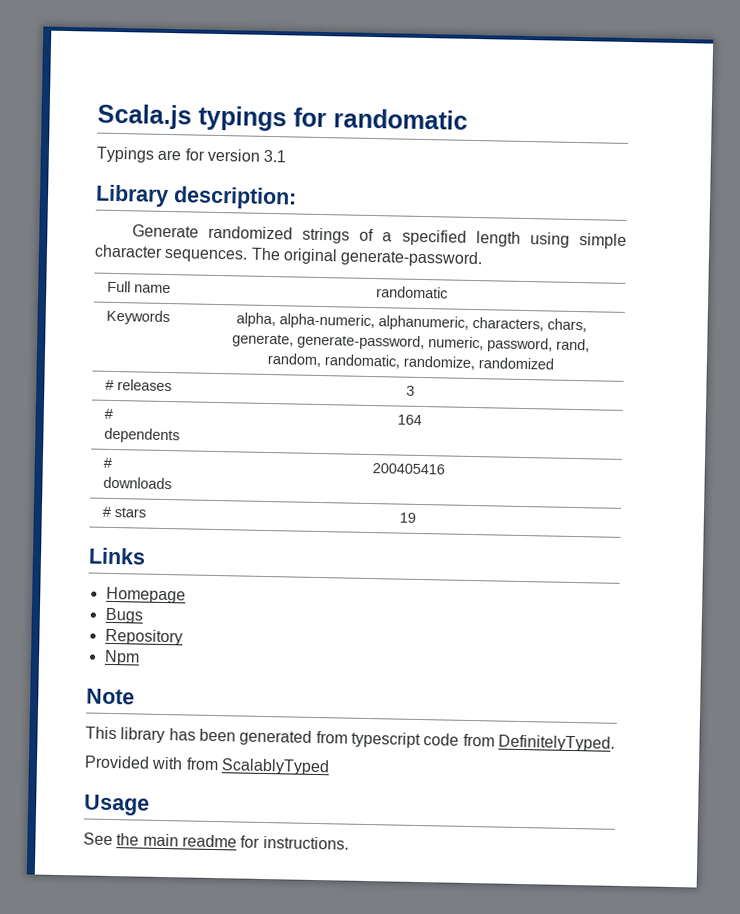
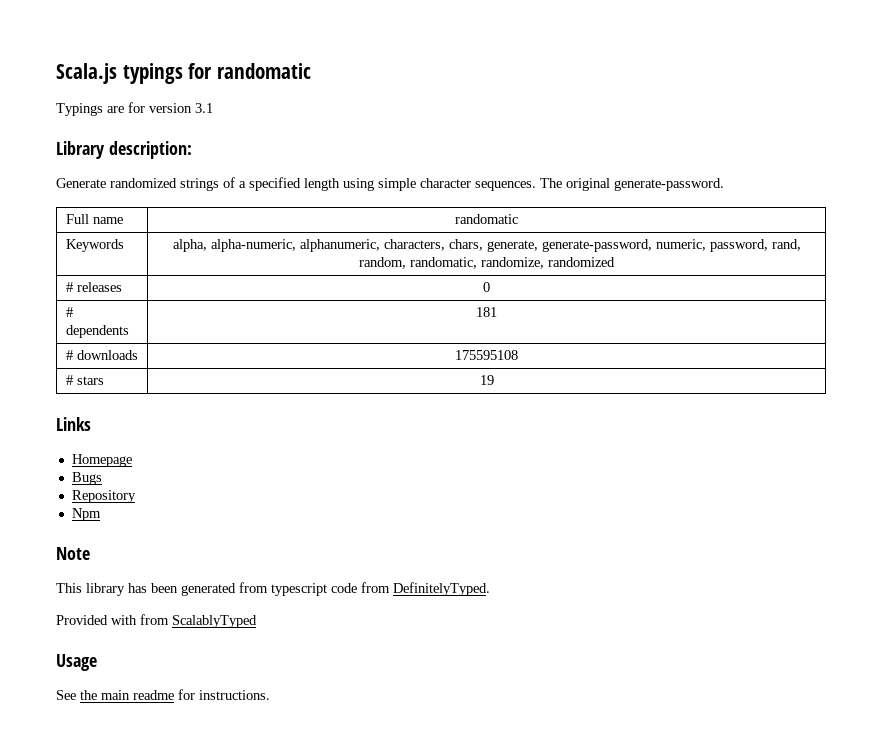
- # releases | 3
+ # releases | 0
- # dependents | 164
+ # dependents | 181
- # downloads | 200405416
+ # downloads | 175595108

